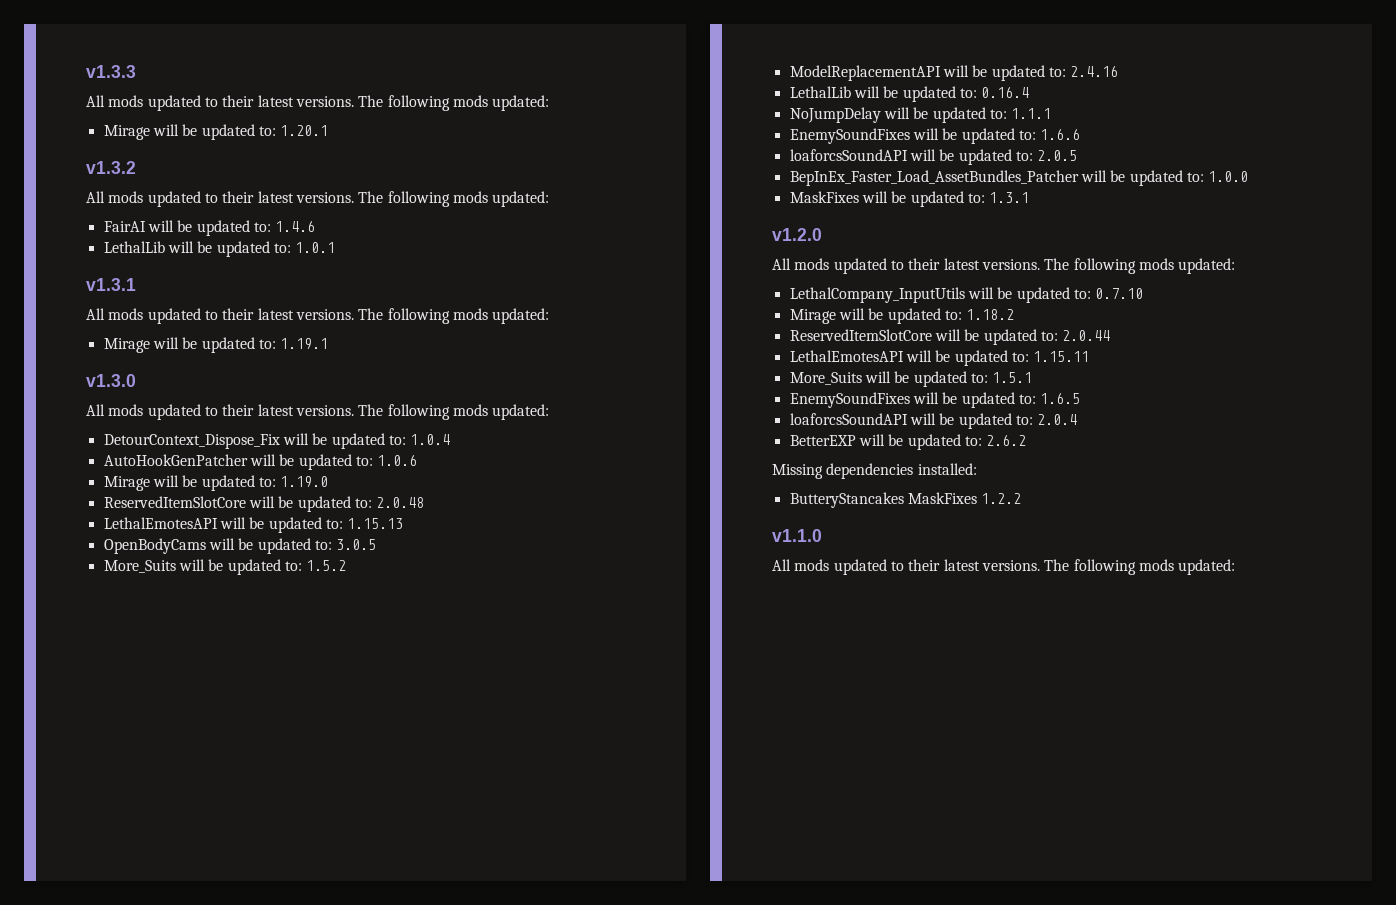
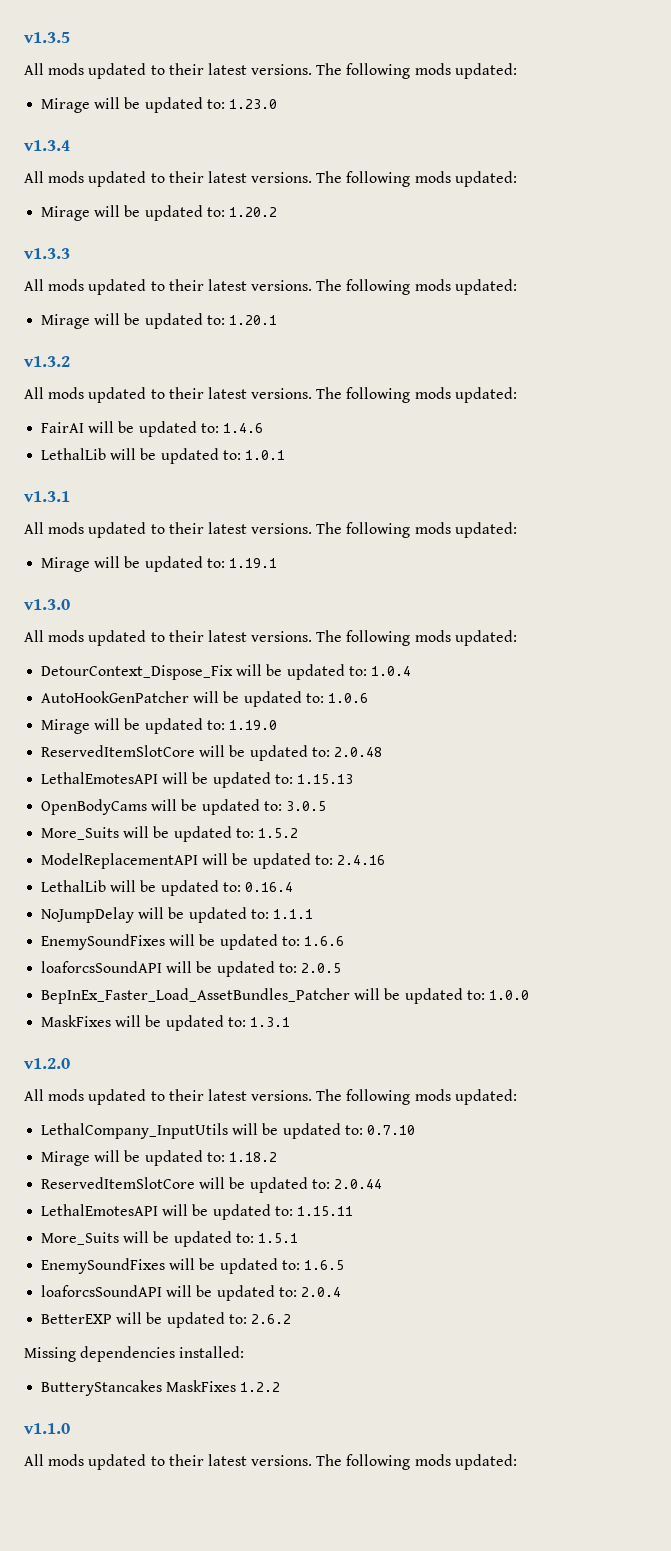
+ v1.3.5
+ All mods updated to their latest versions. The following mods updated:
+ Mirage will be updated to: 1.23.0
+ v1.3.4
+ All mods updated to their latest versions. The following mods updated:
+ Mirage will be updated to: 1.20.2

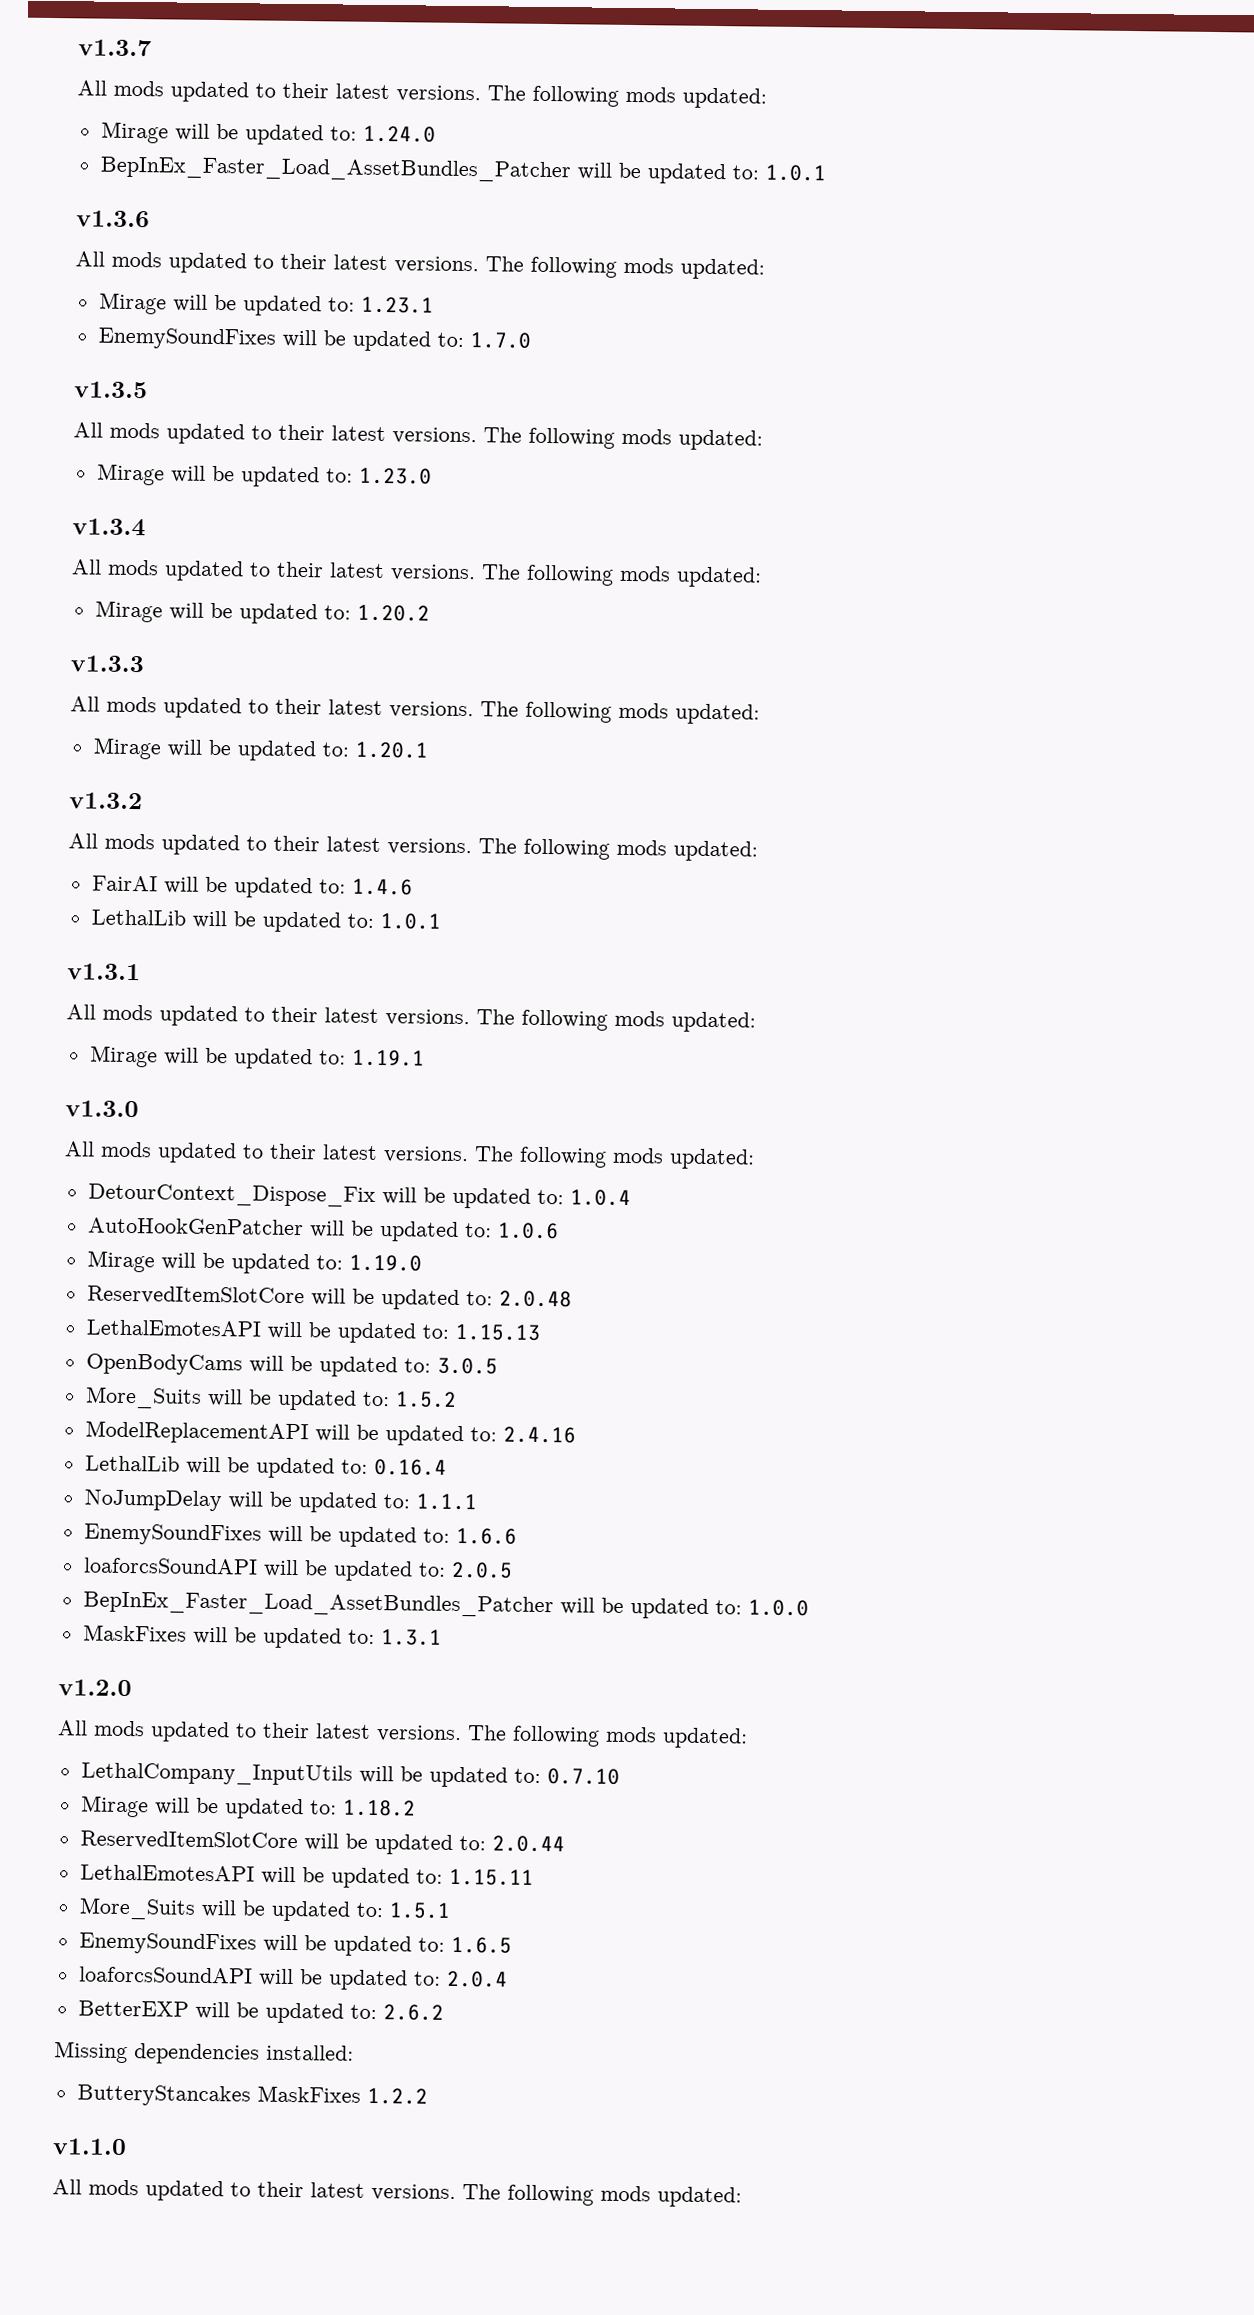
+ v1.3.7
+ All mods updated to their latest versions. The following mods updated:
+ Mirage will be updated to: 1.24.0
+ BepInEx_Faster_Load_AssetBundles_Patcher will be updated to: 1.0.1
+ v1.3.6
+ All mods updated to their latest versions. The following mods updated:
+ Mirage will be updated to: 1.23.1
+ EnemySoundFixes will be updated to: 1.7.0

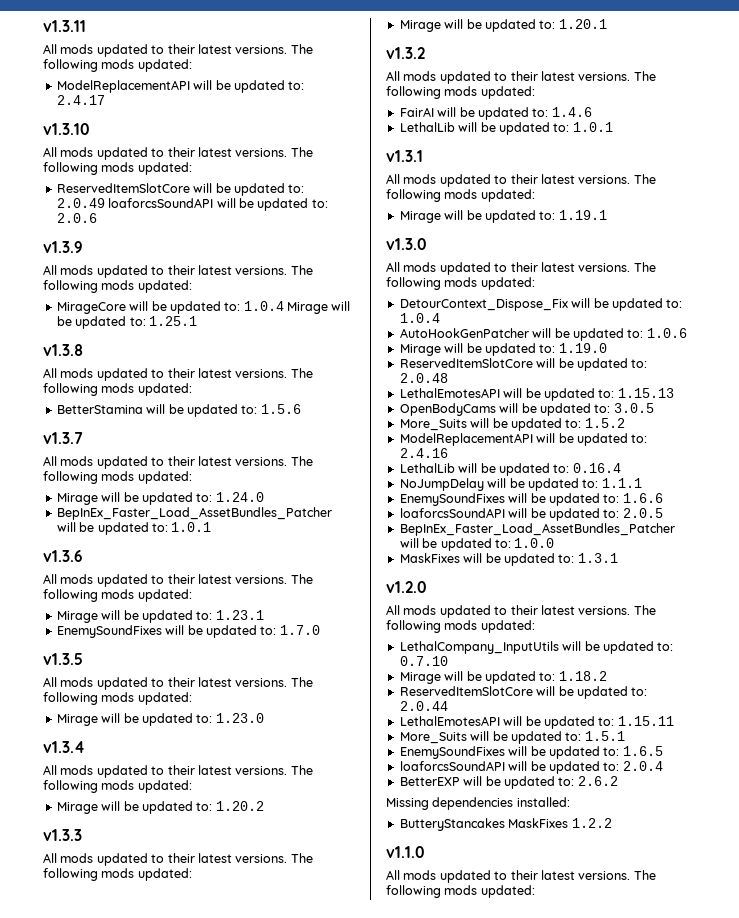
+ v1.3.11
+ All mods updated to their latest versions. The following mods updated:
+ ModelReplacementAPI will be updated to: 2.4.17
+ v1.3.10
+ All mods updated to their latest versions. The following mods updated:
+ ReservedItemSlotCore will be updated to: 2.0.49 loaforcsSoundAPI will be updated to: 2.0.6
+ v1.3.9
+ All mods updated to their latest versions. The following mods updated:
+ MirageCore will be updated to: 1.0.4 Mirage will be updated to: 1.25.1
+ v1.3.8
+ All mods updated to their latest versions. The following mods updated:
+ BetterStamina will be updated to: 1.5.6

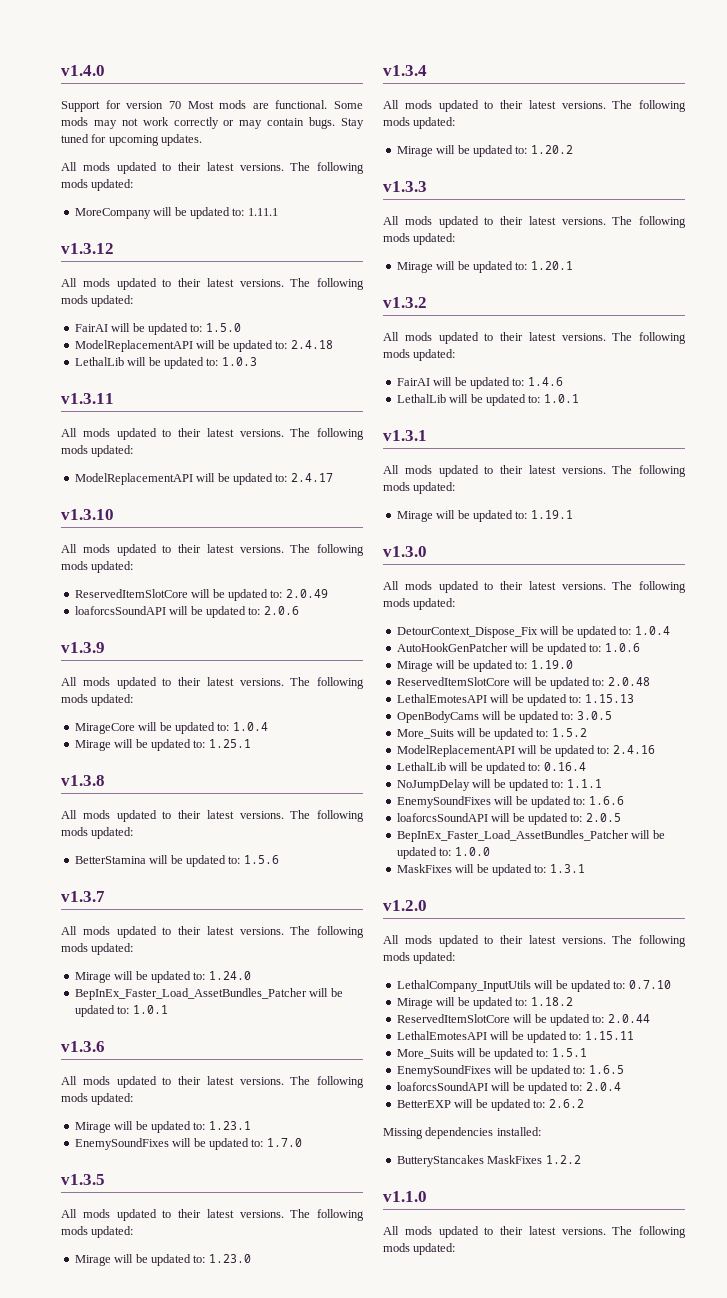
+ v1.4.0
+ Support for version 70 Most mods are functional. Some mods may not work correctly or may contain bugs. Stay tuned for upcoming updates.
+ All mods updated to their latest versions. The following mods updated:
+ MoreCompany will be updated to: 1.11.1
+ v1.3.12
+ All mods updated to their latest versions. The following mods updated:
+ FairAI will be updated to: 1.5.0
+ ModelReplacementAPI will be updated to: 2.4.18
+ LethalLib will be updated to: 1.0.3
- ReservedItemSlotCore will be updated to: 2.0.49 loaforcsSoundAPI will be updated to: 2.0.6
+ ReservedItemSlotCore will be updated to: 2.0.49
+ loaforcsSoundAPI will be updated to: 2.0.6
- MirageCore will be updated to: 1.0.4 Mirage will be updated to: 1.25.1
+ MirageCore will be updated to: 1.0.4
+ Mirage will be updated to: 1.25.1

